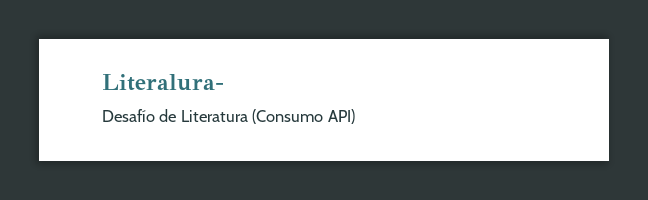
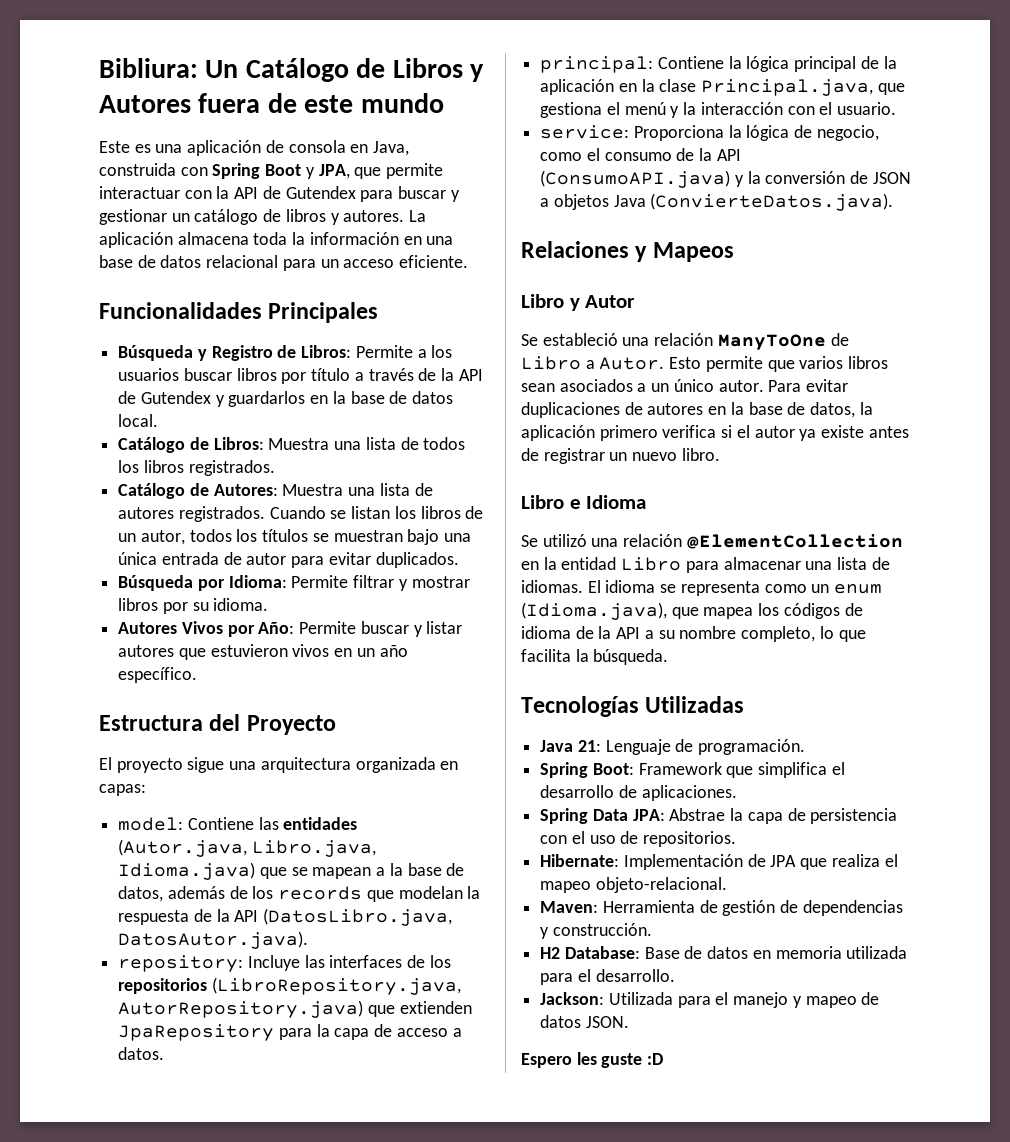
- Literalura-
- Desafío de Literatura (Consumo API)
+ Bibliura: Un Catálogo de Libros y Autores fuera de este mundo
+ Este es una aplicación de consola en Java, construida con Spring Boot y JPA, que permite interactuar con la API de Gutendex para buscar y gestionar un catálogo de libros y autores. La aplicación almacena toda la información en una base de datos relacional para un acceso eficiente.
+ Funcionalidades Principales
+ Búsqueda y Registro de Libros: Permite a los usuarios buscar libros por título a través de la API de Gutendex y guardarlos en la base de datos local.
+ Catálogo de Libros: Muestra una lista de todos los libros registrados.
+ Catálogo de Autores: Muestra una lista de autores registrados. Cuando se listan los libros de un autor, todos los títulos se muestran bajo una única entrada de autor para evitar duplicados.
+ Búsqueda por Idioma: Permite filtrar y mostrar libros por su idioma.
+ Autores Vivos por Año: Permite buscar y listar autores que estuvieron vivos en un año específico.
+ Estructura del Proyecto
+ El proyecto sigue una arquitectura organizada en capas:
+ model: Contiene las entidades (Autor.java, Libro.java, Idioma.java) que se mapean a la base de datos, además de los records que modelan la respuesta de la API (DatosLibro.java, DatosAutor.java).
+ repository: Incluye las interfaces de los repositorios (LibroRepository.java, AutorRepository.java) que extienden JpaRepository para la capa de acceso a datos.
+ principal: Contiene la lógica principal de la aplicación en la clase Principal.java, que gestiona el menú y la interacción con el usuario.
+ service: Proporciona la lógica de negocio, como el consumo de la API (ConsumoAPI.java) y la conversión de JSON a objetos Java (ConvierteDatos.java).
+ Relaciones y Mapeos
+ Libro y Autor
+ Se estableció una relación ManyToOne de Libro a Autor. Esto permite que varios libros sean asociados a un único autor. Para evitar duplicaciones de autores en la base de datos, la aplicación primero verifica si el autor ya existe antes de registrar un nuevo libro.
+ Libro e Idioma
+ Se utilizó una relación @ElementCollection en la entidad Libro para almacenar una lista de idiomas. El idioma se representa como un enum (Idioma.java), que mapea los códigos de idioma de la API a su nombre completo, lo que facilita la búsqueda.
+ Tecnologías Utilizadas
+ Java 21: Lenguaje de programación.
+ Spring Boot: Framework que simplifica el desarrollo de aplicaciones.
+ Spring Data JPA: Abstrae la capa de persistencia con el uso de repositorios.
+ Hibernate: Implementación de JPA que realiza el mapeo objeto-relacional.
+ Maven: Herramienta de gestión de dependencias y construcción.
+ H2 Database: Base de datos en memoria utilizada para el desarrollo.
+ Jackson: Utilizada para el manejo y mapeo de datos JSON.
+ Espero les guste :D

